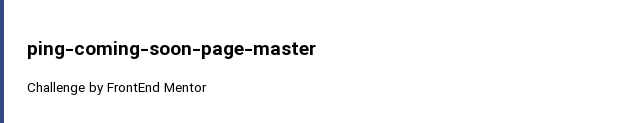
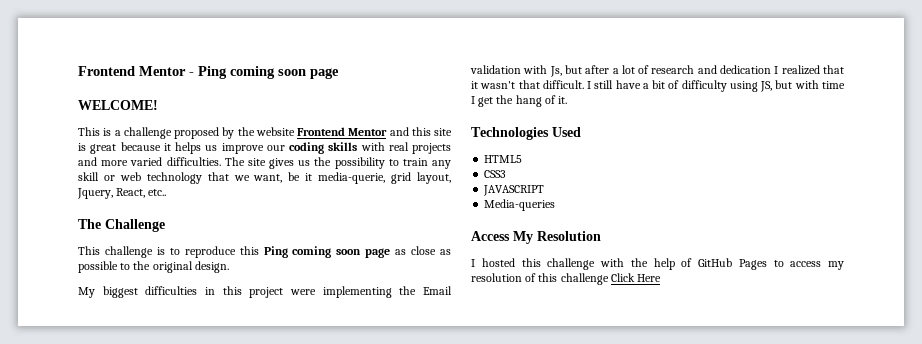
- ping-coming-soon-page-master
- Challenge by FrontEnd Mentor
+ Frontend Mentor - Ping coming soon page
+ WELCOME!
+ This is a challenge proposed by the website Frontend Mentor and this site is great because it helps us improve our coding skills with real projects and more varied difficulties. The site gives us the possibility to train any skill or web technology that we want, be it media-querie, grid layout, Jquery, React, etc..
+ The Challenge
+ This challenge is to reproduce this Ping coming soon page as close as possible to the original design.
+ My biggest difficulties in this project were implementing the Email validation with Js, but after a lot of research and dedication I realized that it wasn't that difficult. I still have a bit of difficulty using JS, but with time I get the hang of it.
+ Technologies Used
+ HTML5
+ CSS3
+ JAVASCRIPT
+ Media-queries
+ Access My Resolution
+ I hosted this challenge with the help of GitHub Pages to access my resolution of this challenge Click Here

